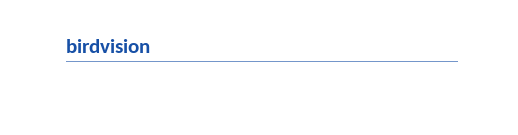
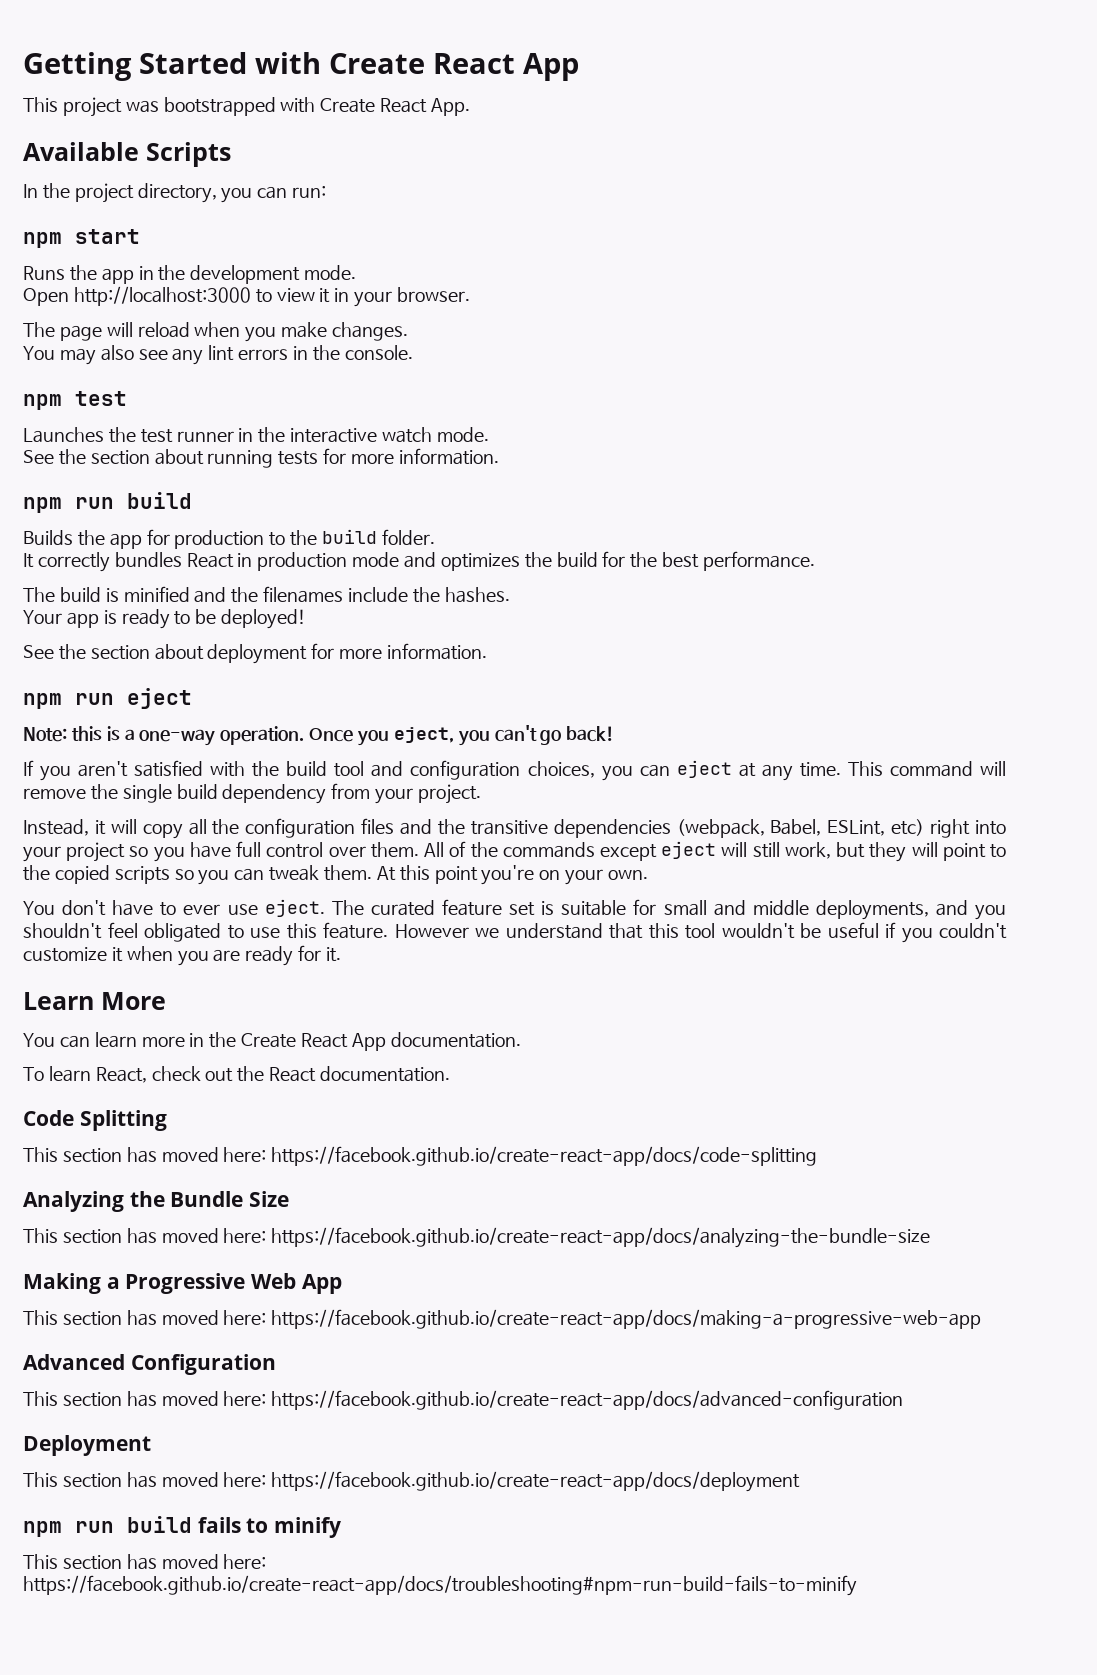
- birdvision
+ Getting Started with Create React App
+ This project was bootstrapped with Create React App.
+ Available Scripts
+ In the project directory, you can run:
+ npm start
+ Runs the app in the development mode.
+ Open http://localhost:3000 to view it in your browser.
+ The page will reload when you make changes.
+ You may also see any lint errors in the console.
+ npm test
+ Launches the test runner in the interactive watch mode.
+ See the section about running tests for more information.
+ npm run build
+ Builds the app for production to the build folder.
+ It correctly bundles React in production mode and optimizes the build for the best performance.
+ The build is minified and the filenames include the hashes.
+ Your app is ready to be deployed!
+ See the section about deployment for more information.
+ npm run eject
+ Note: this is a one-way operation. Once you eject, you can't go back!
+ If you aren't satisfied with the build tool and configuration choices, you can eject at any time. This command will remove the single build dependency from your project.
+ Instead, it will copy all the configuration files and the transitive dependencies (webpack, Babel, ESLint, etc) right into your project so you have full control over them. All of the commands except eject will still work, but they will point to the copied scripts so you can tweak them. At this point you're on your own.
+ You don't have to ever use eject. The curated feature set is suitable for small and middle deployments, and you shouldn't feel obligated to use this feature. However we understand that this tool wouldn't be useful if you couldn't customize it when you are ready for it.
+ Learn More
+ You can learn more in the Create React App documentation.
+ To learn React, check out the React documentation.
+ Code Splitting
+ This section has moved here: https://facebook.github.io/create-react-app/docs/code-splitting
+ Analyzing the Bundle Size
+ This section has moved here: https://facebook.github.io/create-react-app/docs/analyzing-the-bundle-size
+ Making a Progressive Web App
+ This section has moved here: https://facebook.github.io/create-react-app/docs/making-a-progressive-web-app
+ Advanced Configuration
+ This section has moved here: https://facebook.github.io/create-react-app/docs/advanced-configuration
+ Deployment
+ This section has moved here: https://facebook.github.io/create-react-app/docs/deployment
+ npm run build fails to minify
+ This section has moved here: https://facebook.github.io/create-react-app/docs/troubleshooting#npm-run-build-fails-to-minify

